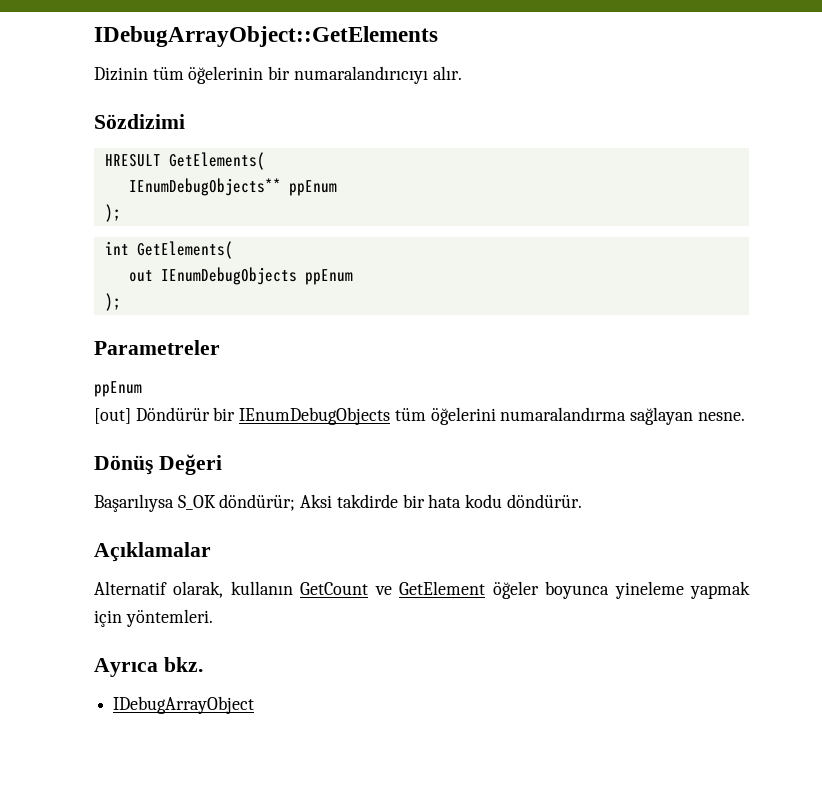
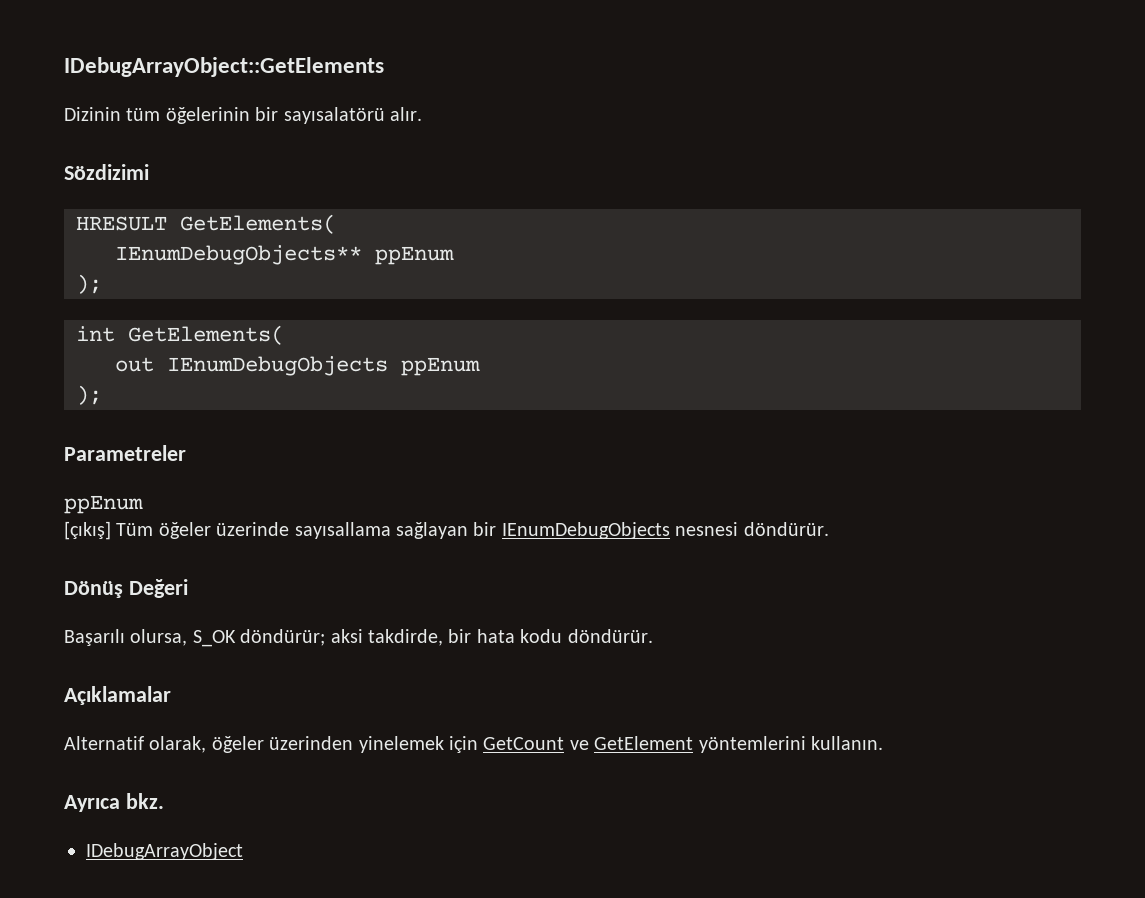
- Dizinin tüm öğelerinin bir numaralandırıcıyı alır.
+ Dizinin tüm öğelerinin bir sayısalatörü alır.
- [out] Döndürür bir IEnumDebugObjects tüm öğelerini numaralandırma sağlayan nesne.
+ [çıkış] Tüm öğeler üzerinde sayısallama sağlayan bir IEnumDebugObjects nesnesi döndürür.
  Dönüş Değeri
- Başarılıysa S_OK döndürür; Aksi takdirde bir hata kodu döndürür.
+ Başarılı olursa, S_OK döndürür; aksi takdirde, bir hata kodu döndürür.
- Alternatif olarak, kullanın GetCount ve GetElement öğeler boyunca yineleme yapmak için yöntemleri.
+ Alternatif olarak, öğeler üzerinden yinelemek için GetCount ve GetElement yöntemlerini kullanın.

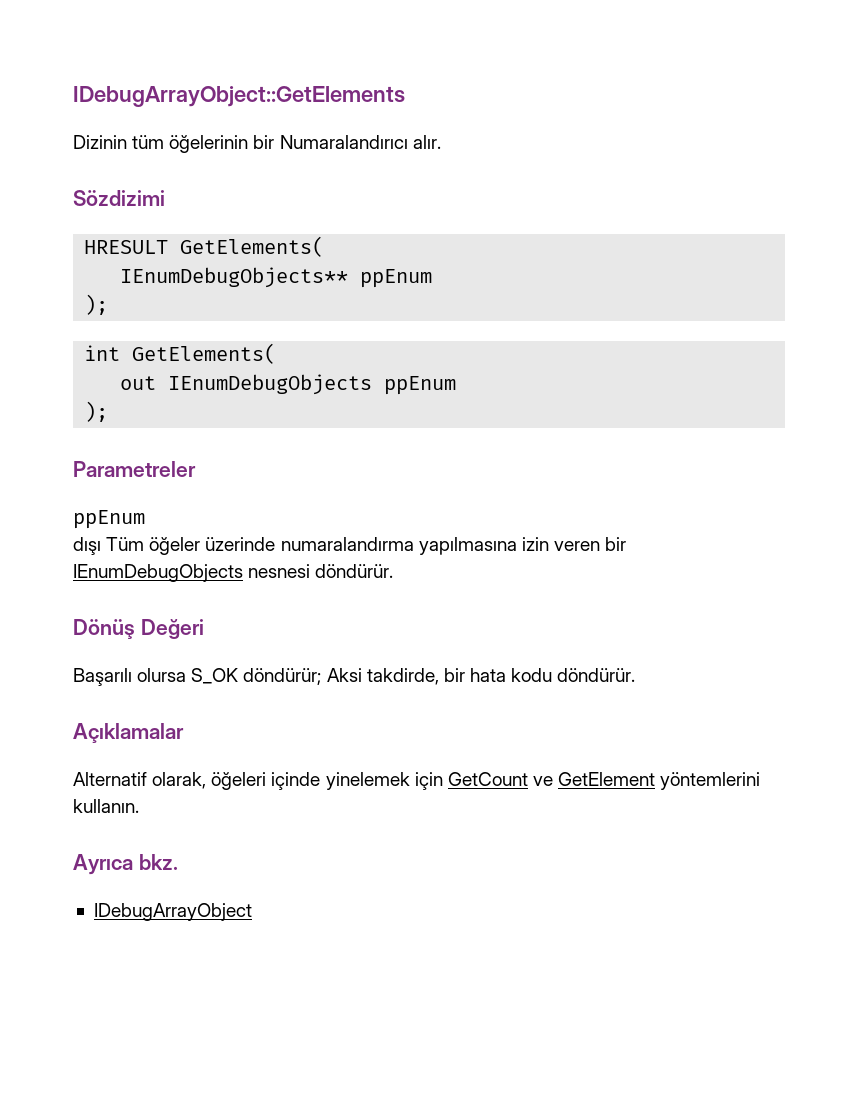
- Dizinin tüm öğelerinin bir sayısalatörü alır.
+ Dizinin tüm öğelerinin bir Numaralandırıcı alır.
- [çıkış] Tüm öğeler üzerinde sayısallama sağlayan bir IEnumDebugObjects nesnesi döndürür.
+ dışı Tüm öğeler üzerinde numaralandırma yapılmasına izin veren bir IEnumDebugObjects nesnesi döndürür.
- Başarılı olursa, S_OK döndürür; aksi takdirde, bir hata kodu döndürür.
+ Başarılı olursa S_OK döndürür; Aksi takdirde, bir hata kodu döndürür.
- Alternatif olarak, öğeler üzerinden yinelemek için GetCount ve GetElement yöntemlerini kullanın.
+ Alternatif olarak, öğeleri içinde yinelemek için GetCount ve GetElement yöntemlerini kullanın.

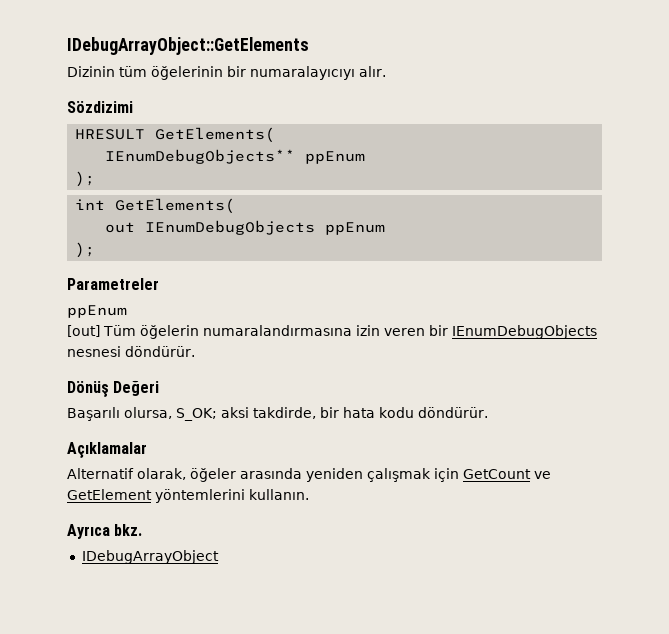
- Dizinin tüm öğelerinin bir Numaralandırıcı alır.
+ Dizinin tüm öğelerinin bir numaralayıcıyı alır.
- dışı Tüm öğeler üzerinde numaralandırma yapılmasına izin veren bir IEnumDebugObjects nesnesi döndürür.
+ [out] Tüm öğelerin numaralandırmasına izin veren bir IEnumDebugObjects nesnesi döndürür.
- Başarılı olursa S_OK döndürür; Aksi takdirde, bir hata kodu döndürür.
+ Başarılı olursa, S_OK; aksi takdirde, bir hata kodu döndürür.
- Alternatif olarak, öğeleri içinde yinelemek için GetCount ve GetElement yöntemlerini kullanın.
+ Alternatif olarak, öğeler arasında yeniden çalışmak için GetCount ve GetElement yöntemlerini kullanın.

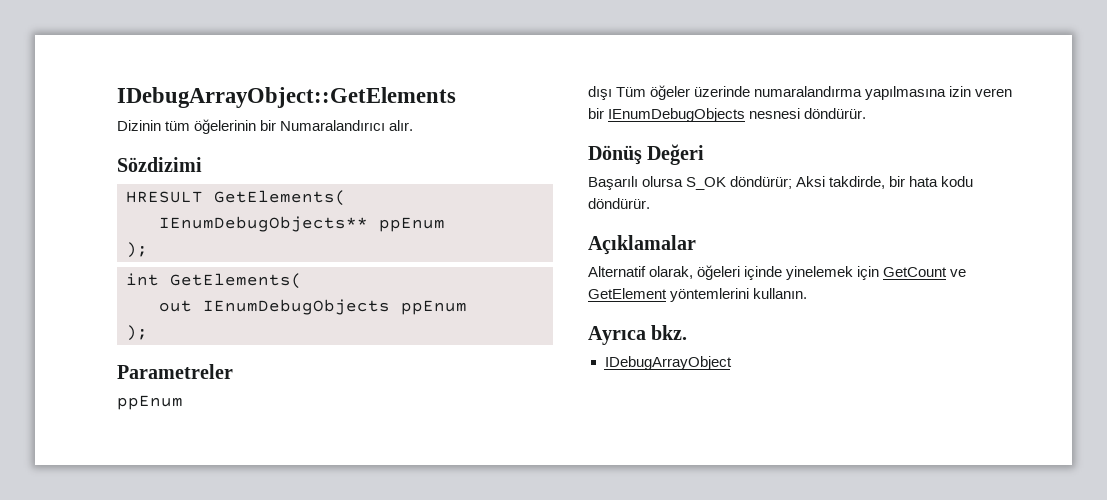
- Dizinin tüm öğelerinin bir numaralayıcıyı alır.
+ Dizinin tüm öğelerinin bir Numaralandırıcı alır.
- [out] Tüm öğelerin numaralandırmasına izin veren bir IEnumDebugObjects nesnesi döndürür.
+ dışı Tüm öğeler üzerinde numaralandırma yapılmasına izin veren bir IEnumDebugObjects nesnesi döndürür.
- Başarılı olursa, S_OK; aksi takdirde, bir hata kodu döndürür.
+ Başarılı olursa S_OK döndürür; Aksi takdirde, bir hata kodu döndürür.
- Alternatif olarak, öğeler arasında yeniden çalışmak için GetCount ve GetElement yöntemlerini kullanın.
+ Alternatif olarak, öğeleri içinde yinelemek için GetCount ve GetElement yöntemlerini kullanın.

